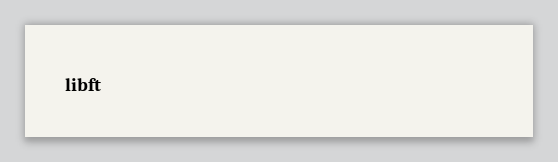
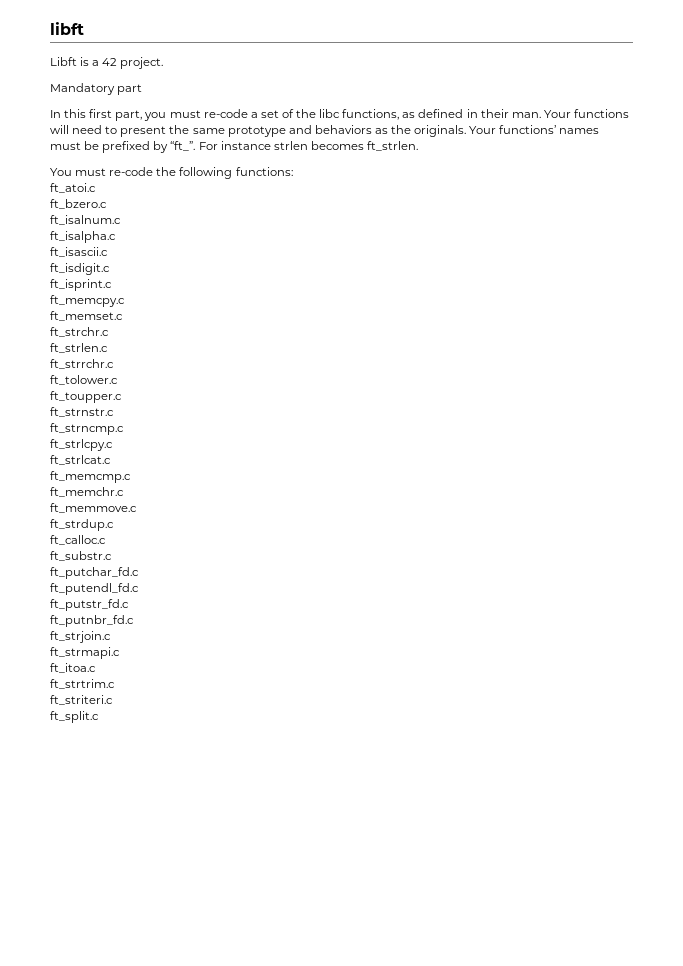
+ Libft is a 42 project.
+ Mandatory part
+ In this first part, you must re-code a set of the libc functions, as defined in their man. Your functions will need to present the same prototype and behaviors as the originals. Your functions’ names must be prefixed by “ft_”. For instance strlen becomes ft_strlen.
+ You must re-code the following functions:
+ ft_atoi.c
+ ft_bzero.c
+ ft_isalnum.c
+ ft_isalpha.c
+ ft_isascii.c
+ ft_isdigit.c
+ ft_isprint.c
+ ft_memcpy.c
+ ft_memset.c
+ ft_strchr.c
+ ft_strlen.c
+ ft_strrchr.c
+ ft_tolower.c
+ ft_toupper.c
+ ft_strnstr.c
+ ft_strncmp.c
+ ft_strlcpy.c
+ ft_strlcat.c
+ ft_memcmp.c
+ ft_memchr.c
+ ft_memmove.c
+ ft_strdup.c
+ ft_calloc.c
+ ft_substr.c
+ ft_putchar_fd.c
+ ft_putendl_fd.c
+ ft_putstr_fd.c
+ ft_putnbr_fd.c
+ ft_strjoin.c
+ ft_strmapi.c
+ ft_itoa.c
+ ft_strtrim.c
+ ft_striteri.c
+ ft_split.c

